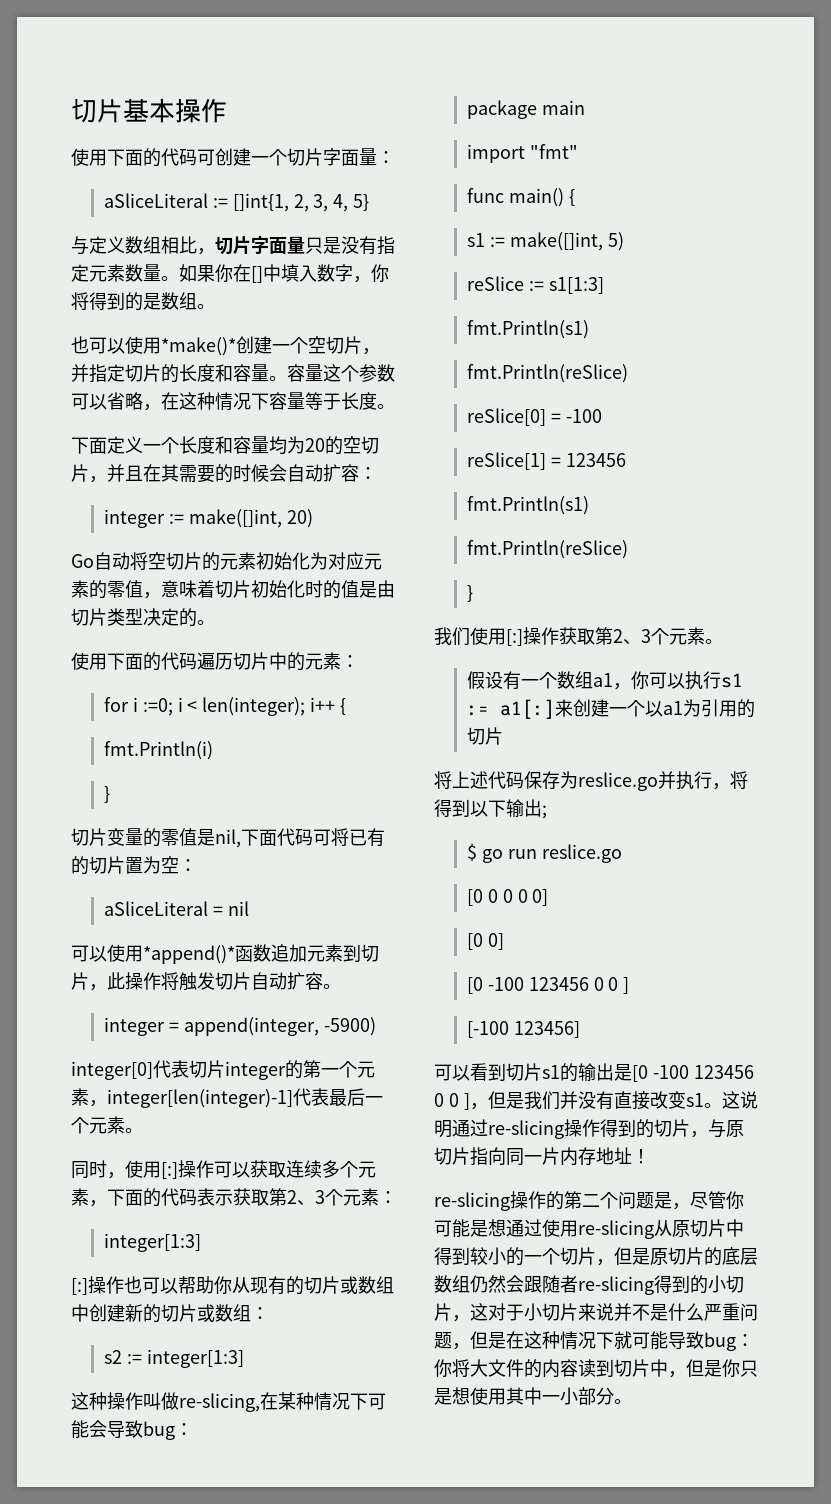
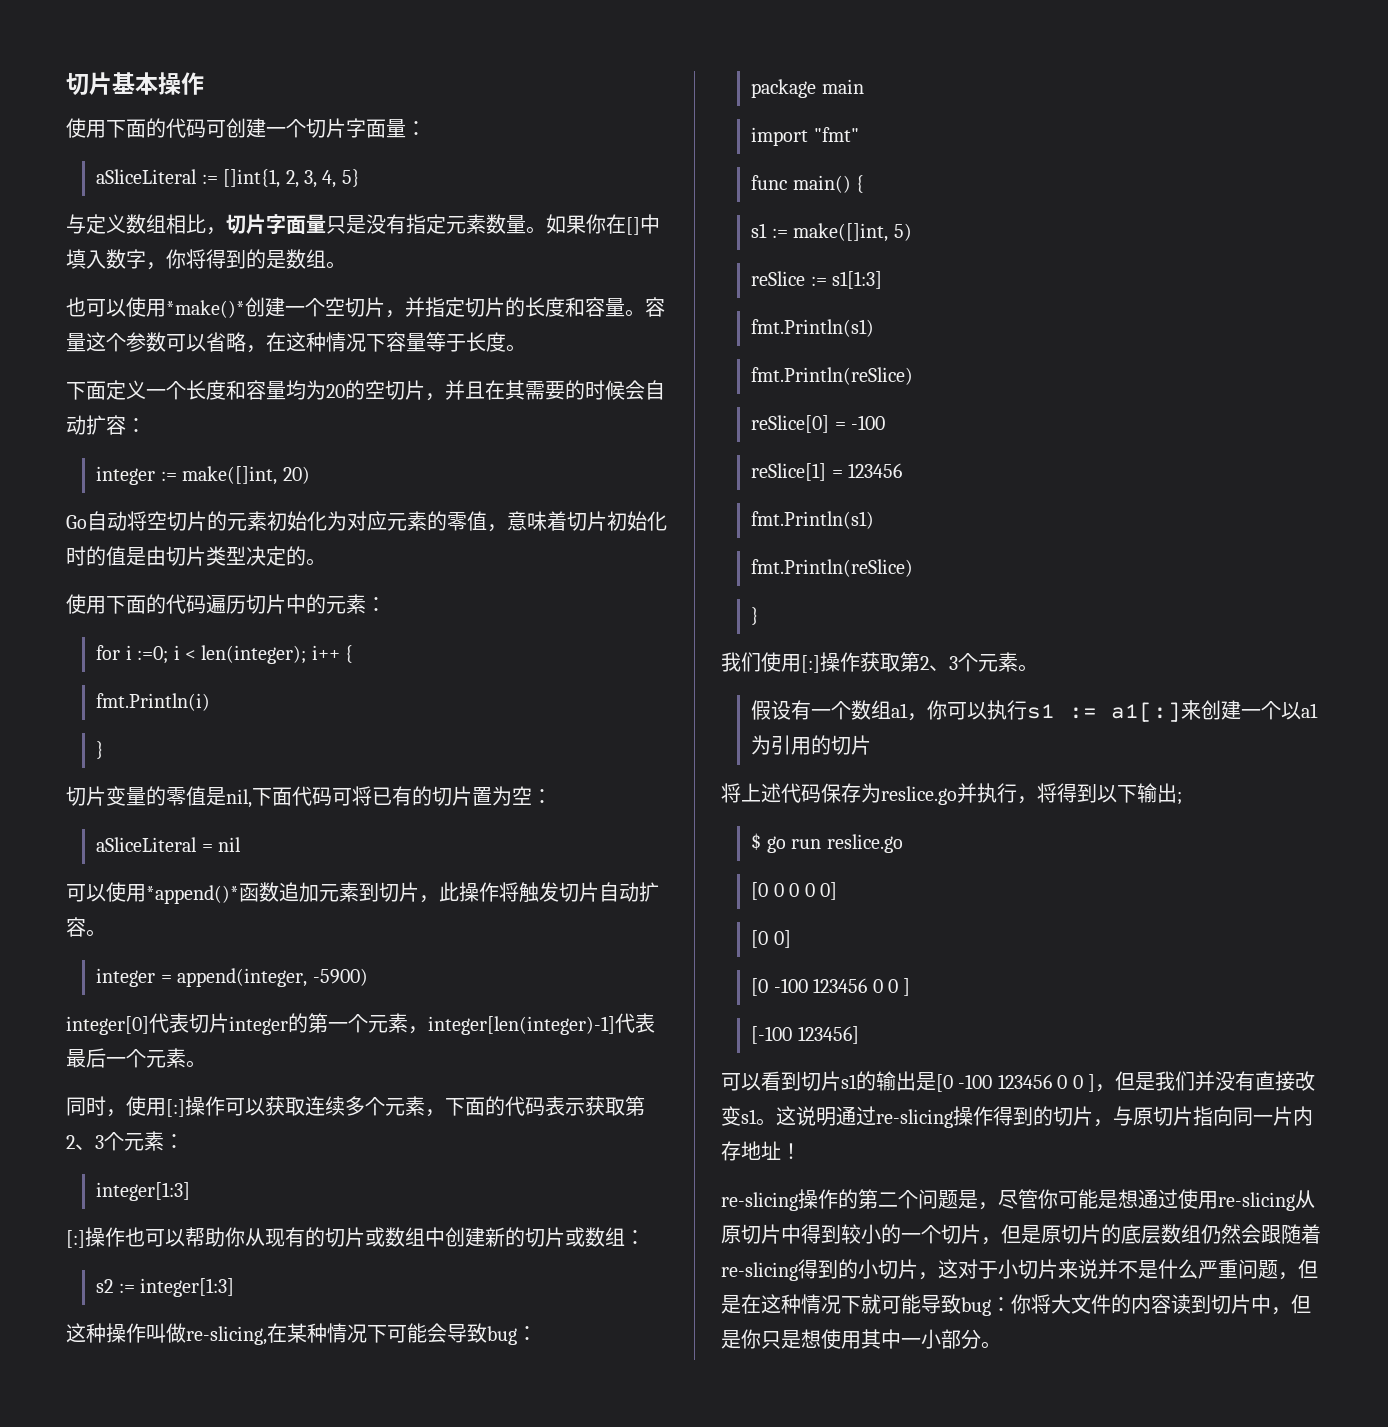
- re-slicing操作的第二个问题是，尽管你可能是想通过使用re-slicing从原切片中得到较小的一个切片，但是原切片的底层数组仍然会跟随者re-slicing得到的小切片，这对于小切片来说并不是什么严重问题，但是在这种情况下就可能导致bug：
+ re-slicing操作的第二个问题是，尽管你可能是想通过使用re-slicing从原切片中得到较小的一个切片，但是原切片的底层数组仍然会跟随着re-slicing得到的小切片，这对于小切片来说并不是什么严重问题，但是在这种情况下就可能导致bug：

